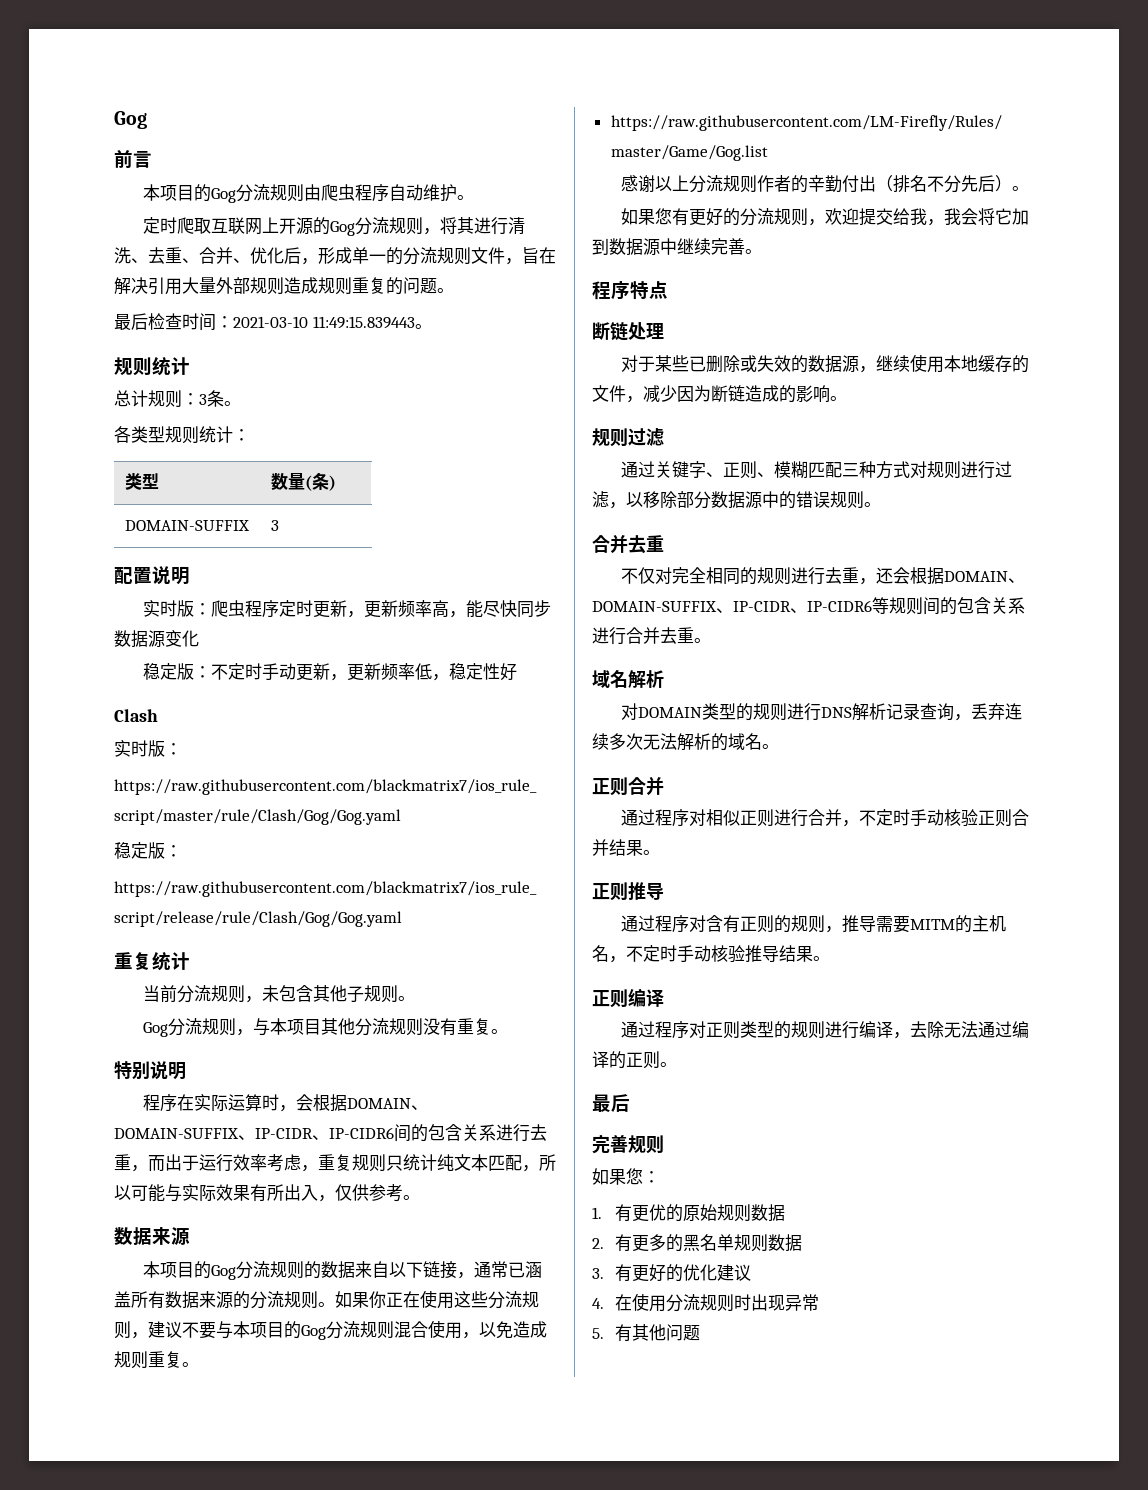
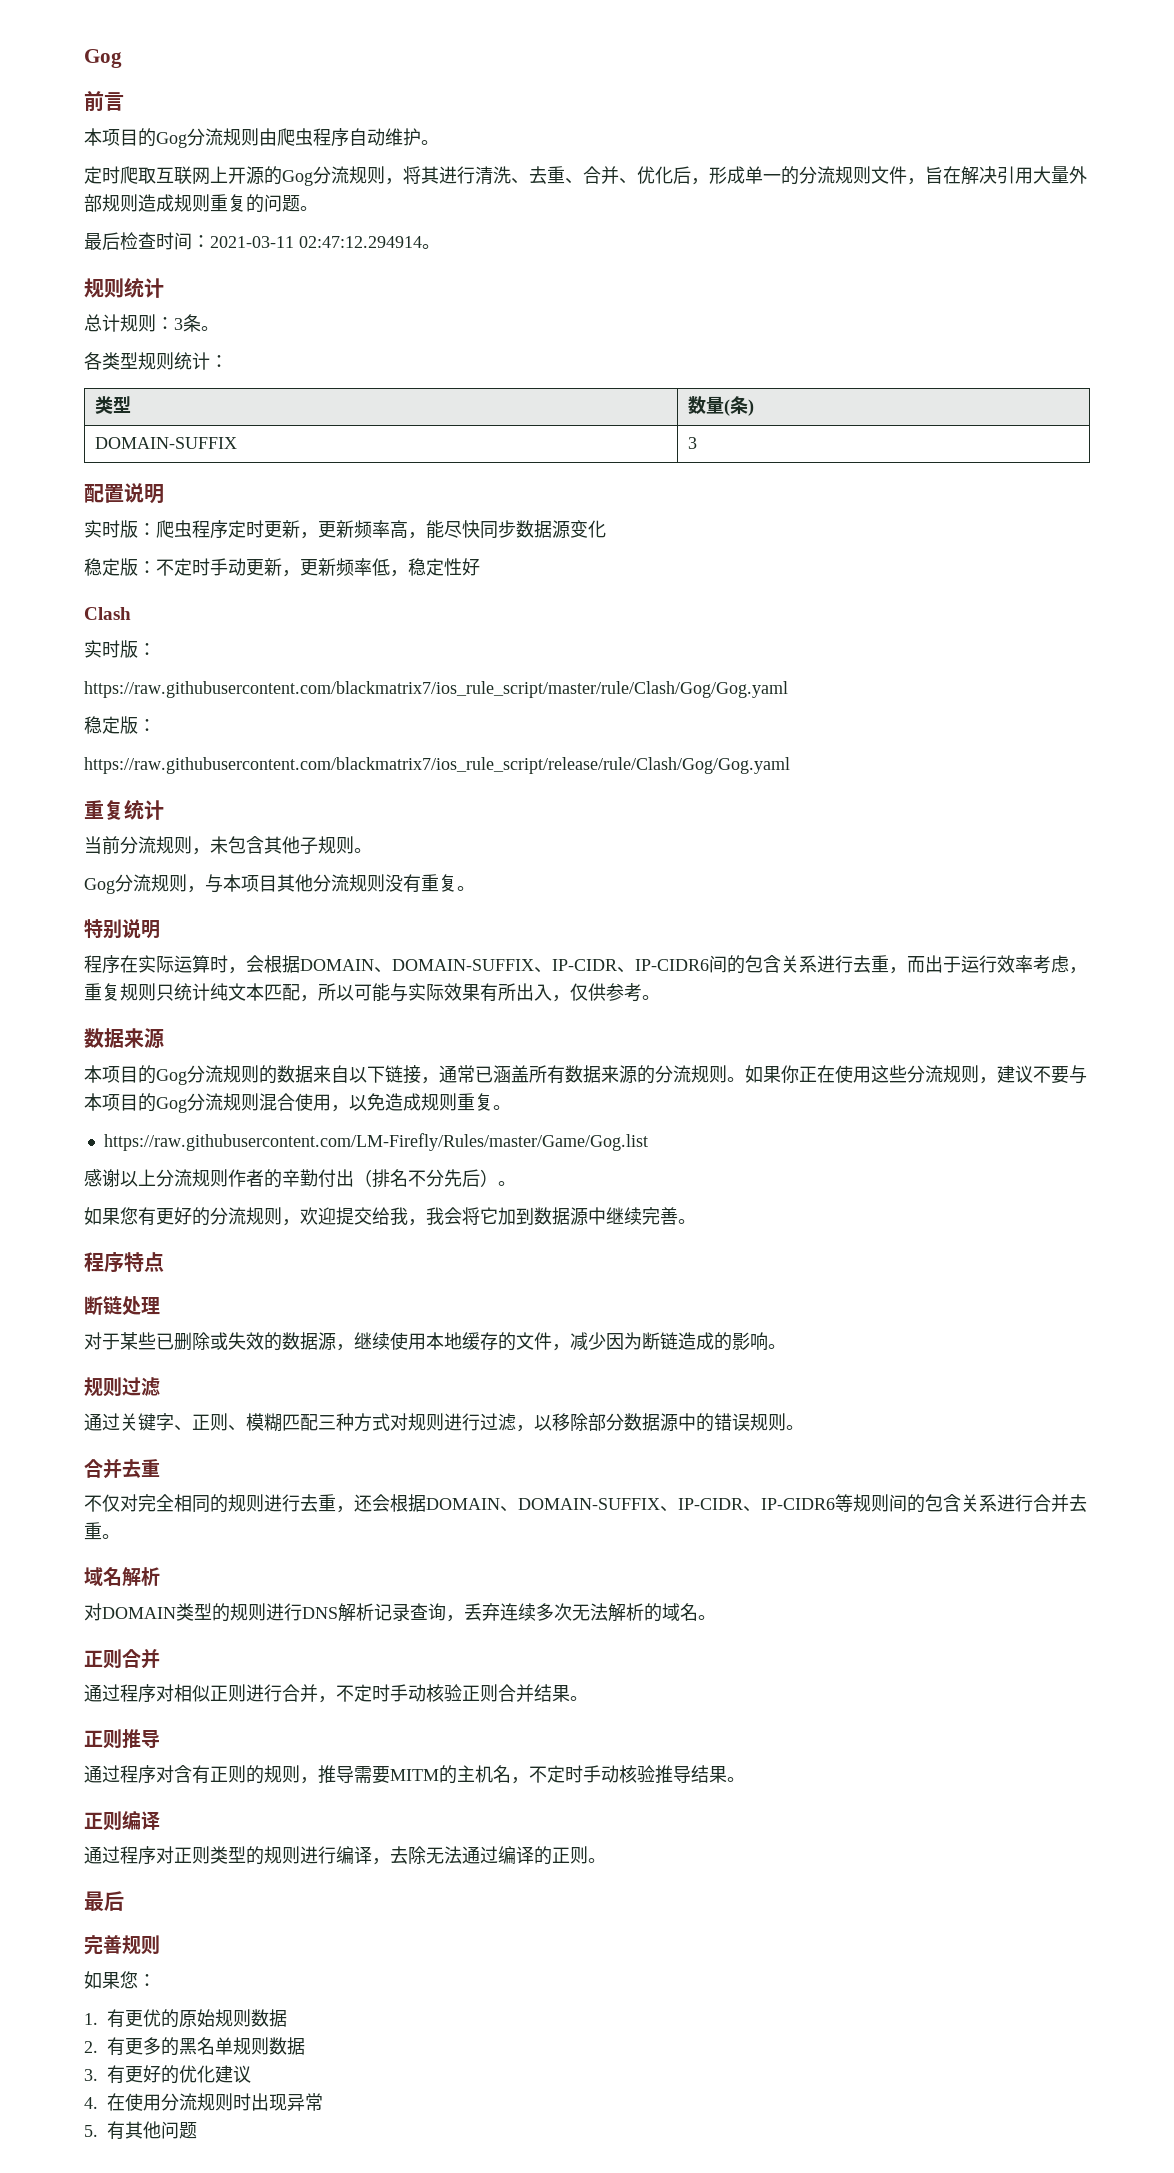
- 最后检查时间：2021-03-10 11:49:15.839443。
+ 最后检查时间：2021-03-11 02:47:12.294914。

